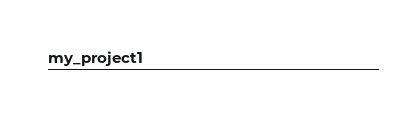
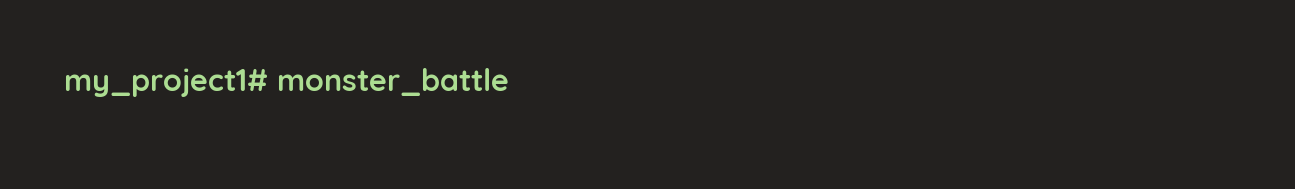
- my_project1
+ my_project1# monster_battle

